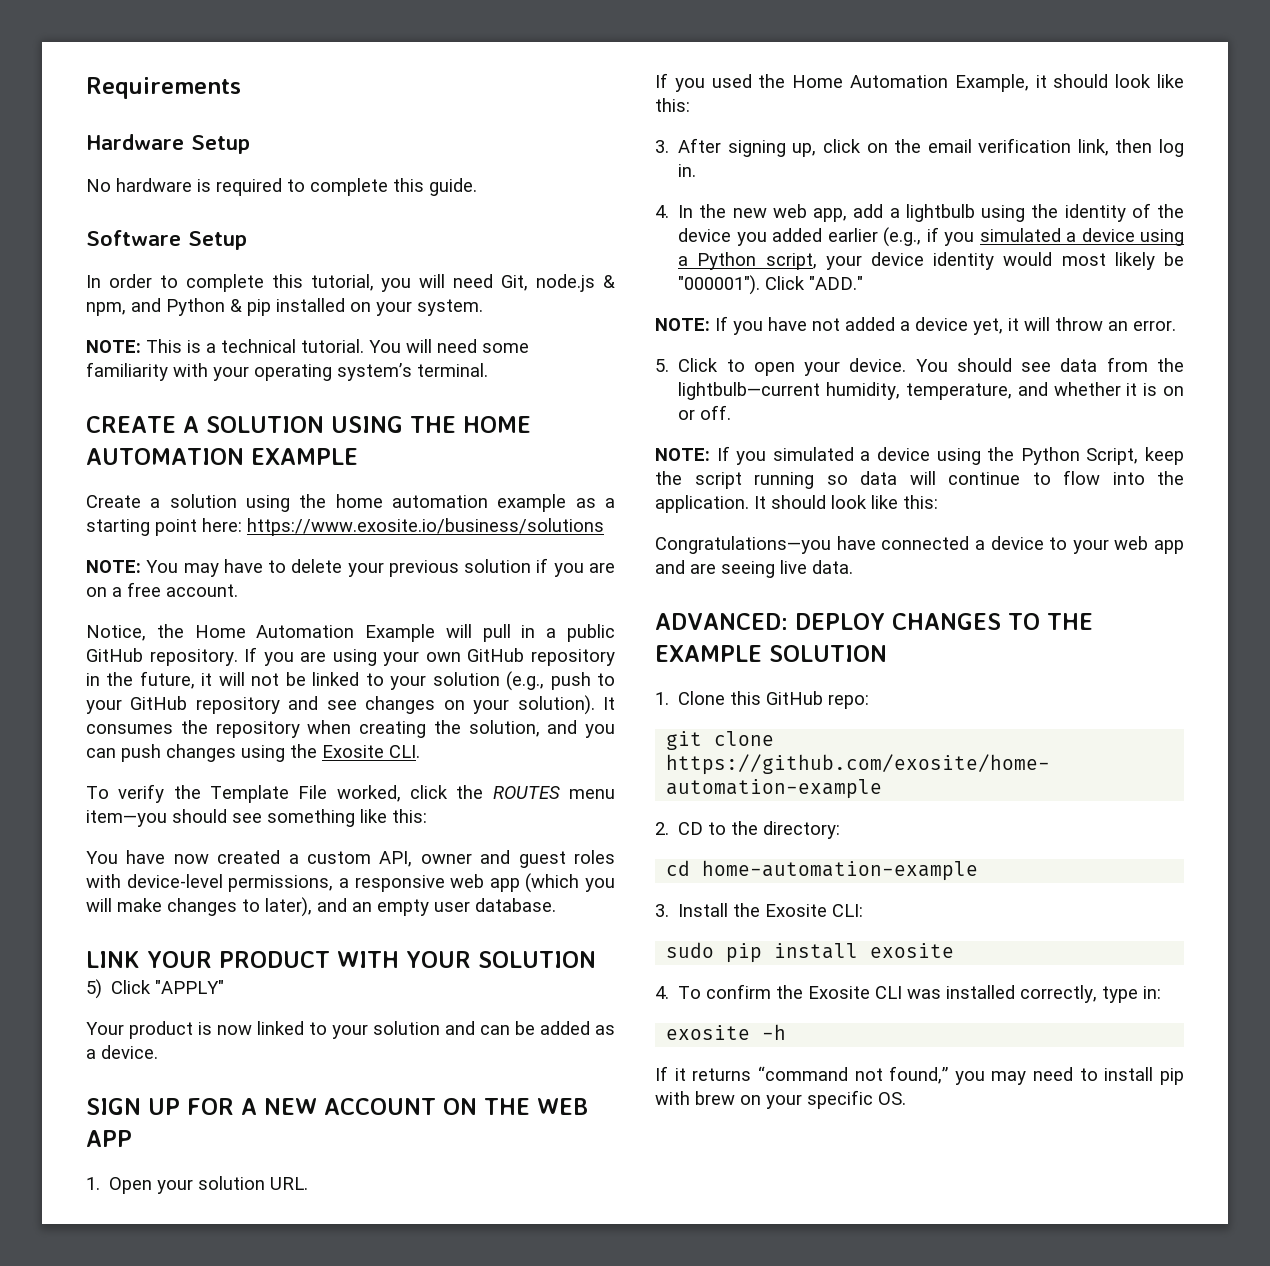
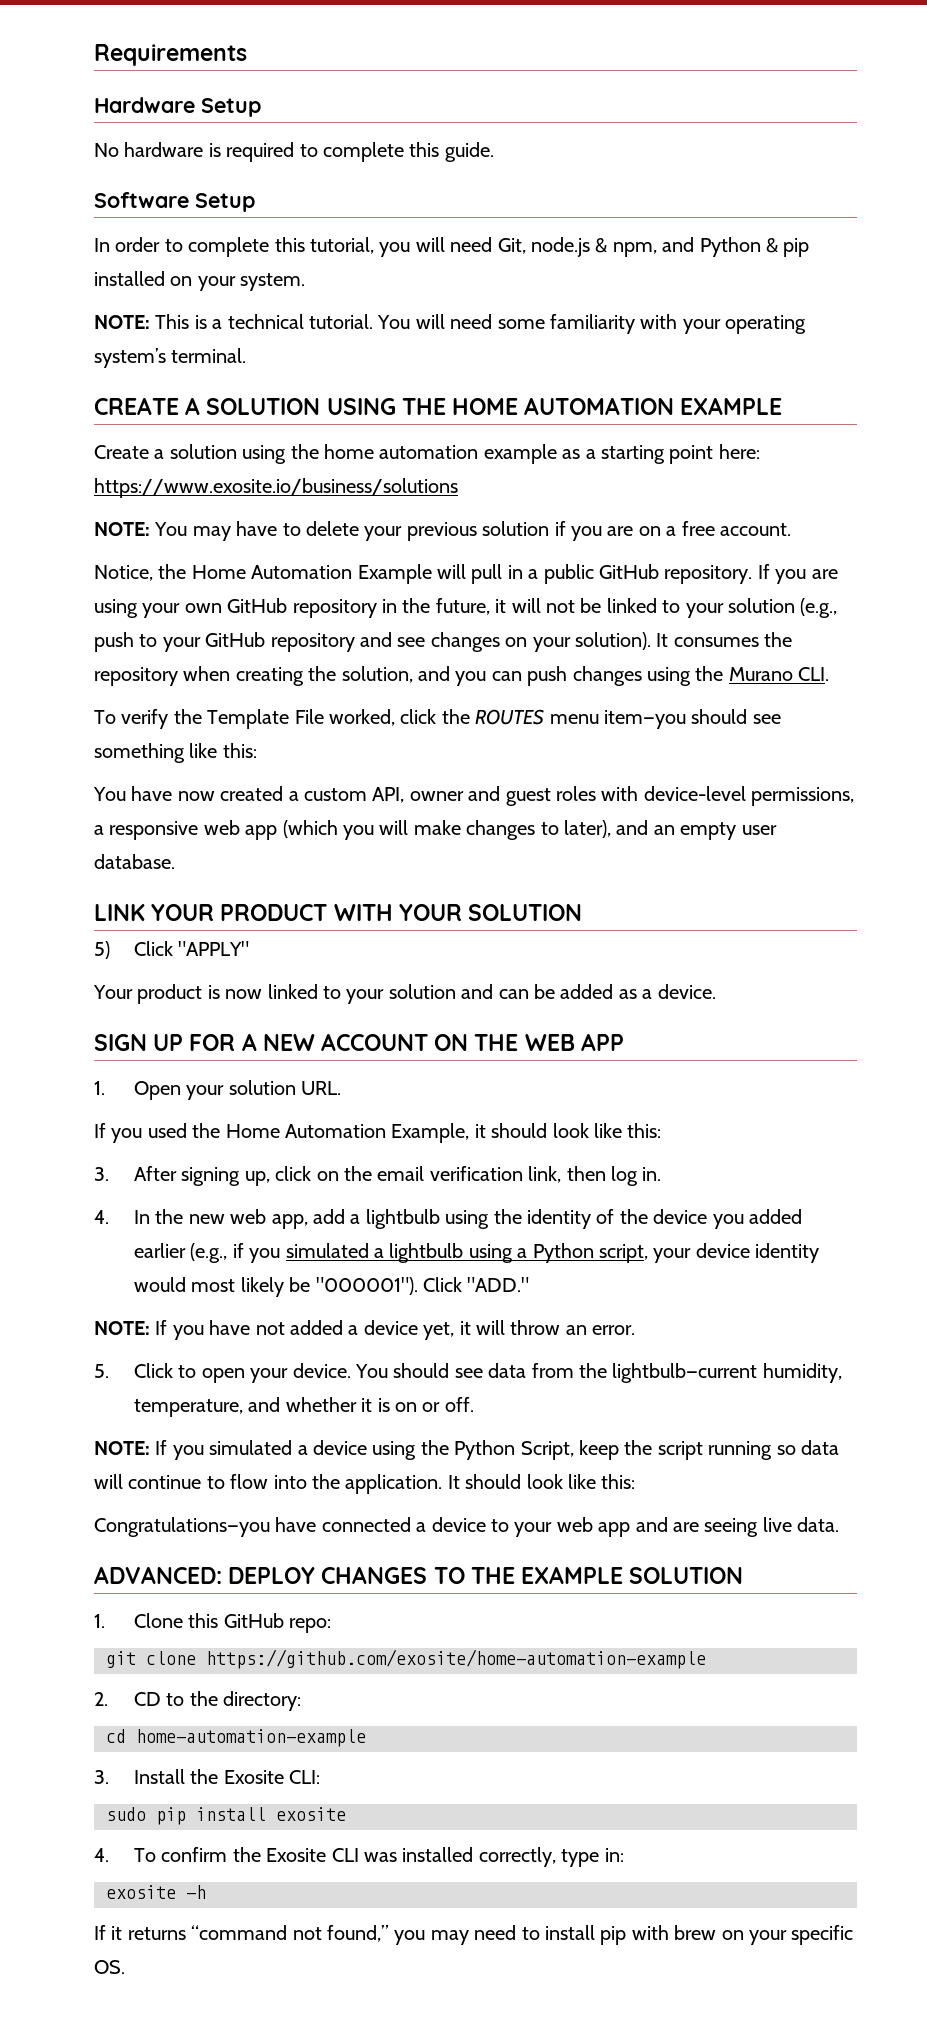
- It consumes the repository when creating the solution, and you can push changes using the Exosite CLI.
+ It consumes the repository when creating the solution, and you can push changes using the Murano CLI.
- 4. In the new web app, add a lightbulb using the identity of the device you added earlier (e.g., if you simulated a device using a Python script, your device identity would most likely be "000001").
+ 4. In the new web app, add a lightbulb using the identity of the device you added earlier (e.g., if you simulated a lightbulb using a Python script, your device identity would most likely be "000001").

